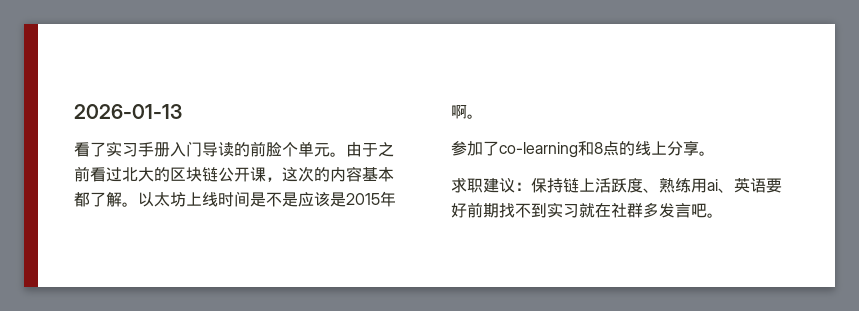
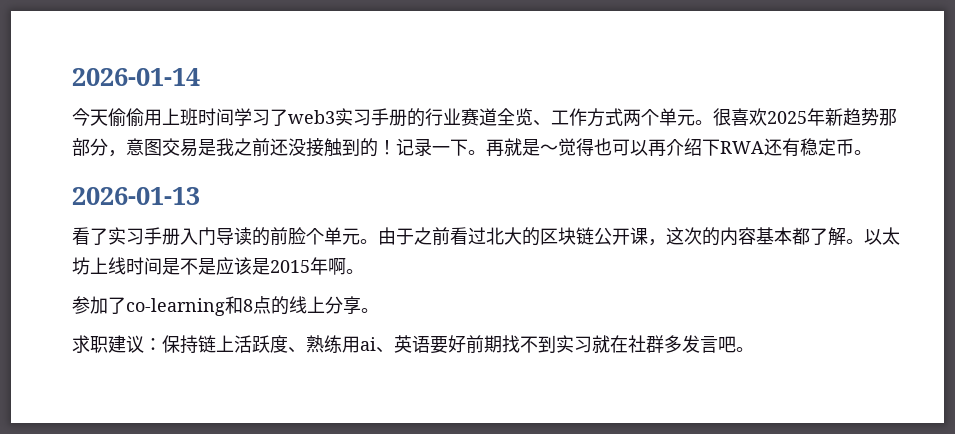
+ 2026-01-14
+ 今天偷偷用上班时间学习了web3实习手册的行业赛道全览、工作方式两个单元。很喜欢2025年新趋势那部分，意图交易是我之前还没接触到的！记录一下。再就是～觉得也可以再介绍下RWA还有稳定币。

